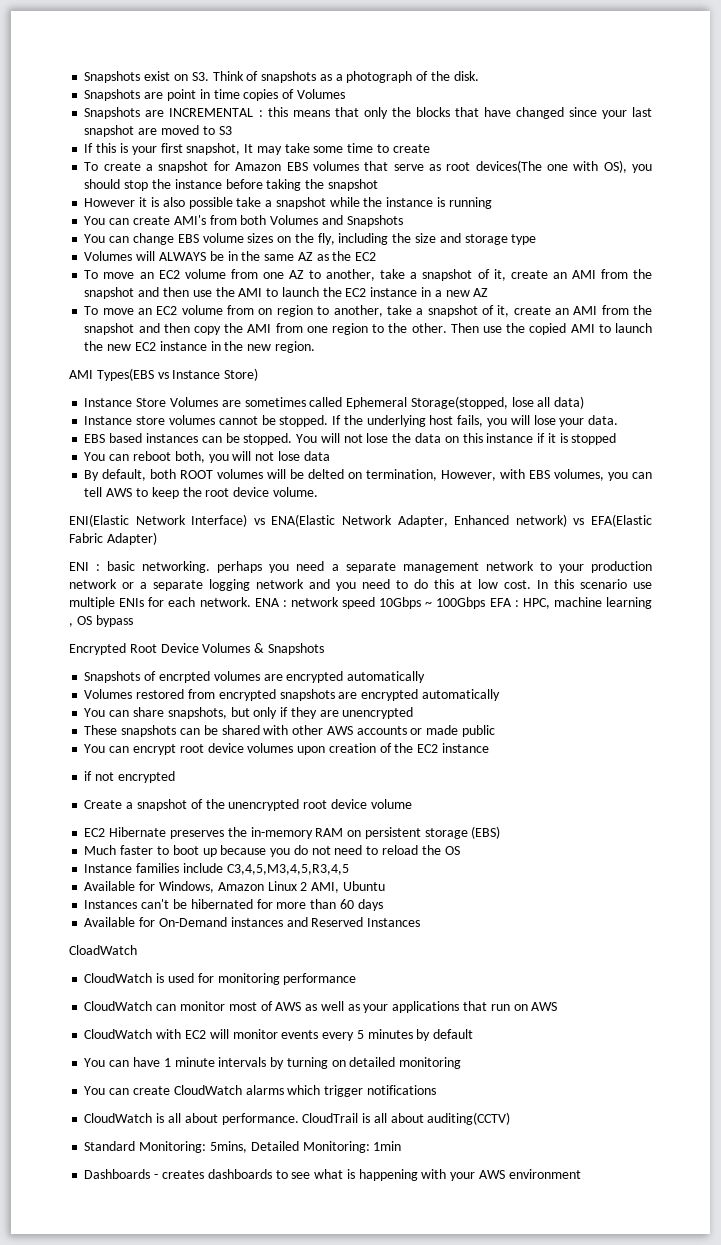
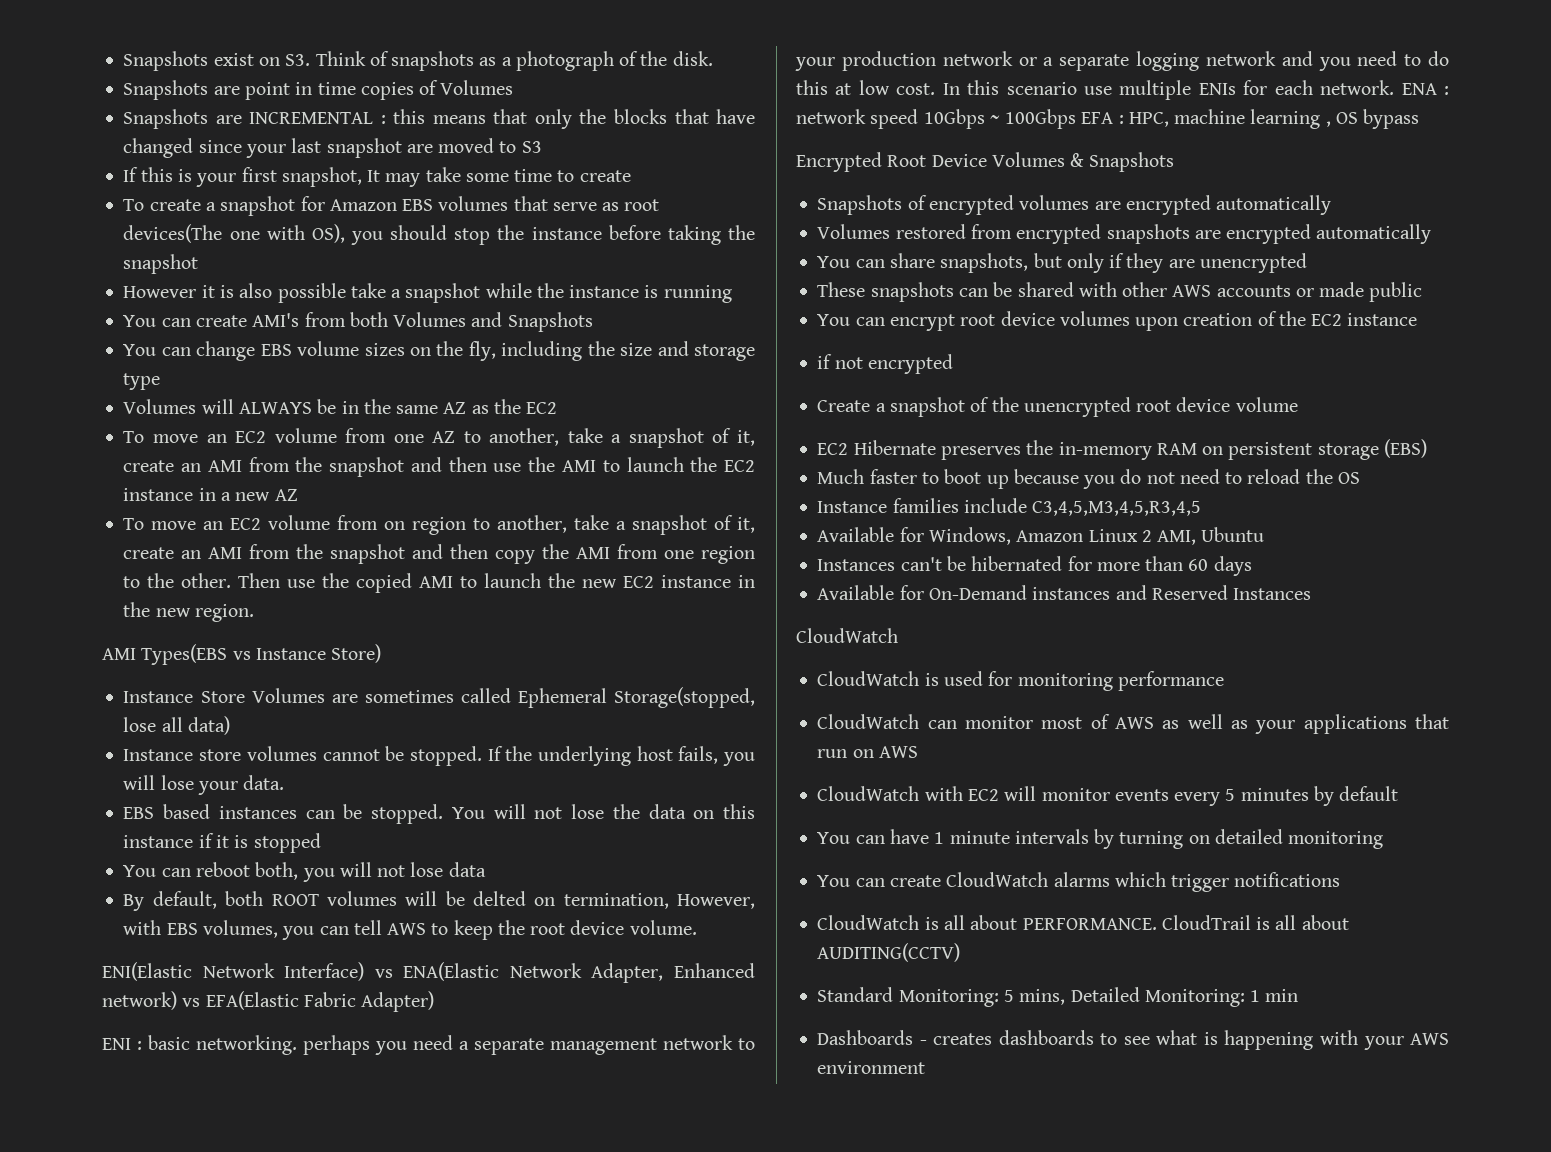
- Snapshots of encrpted volumes are encrypted automatically
+ Snapshots of encrypted volumes are encrypted automatically
  Available for On-Demand instances and Reserved Instances
- CloadWatch
+ CloudWatch
- CloudWatch is all about performance.
+ CloudWatch is all about PERFORMANCE.
- CloudTrail is all about auditing(CCTV)
+ CloudTrail is all about AUDITING(CCTV)
- Standard Monitoring: 5mins, Detailed Monitoring: 1min
+ Standard Monitoring: 5 mins, Detailed Monitoring: 1 min

